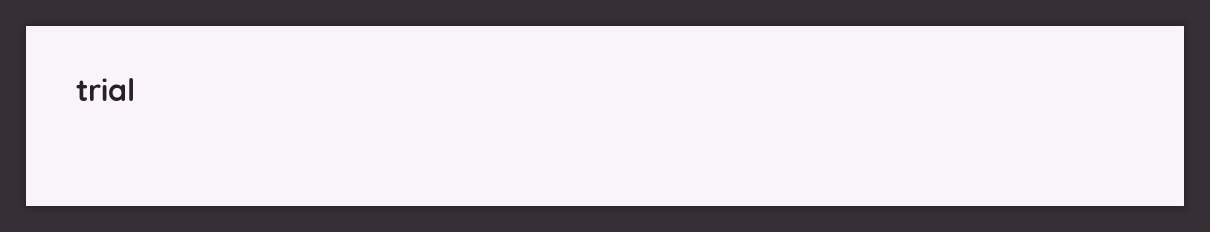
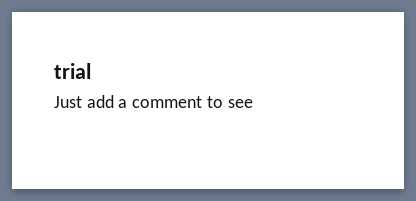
+ Just add a comment to see

